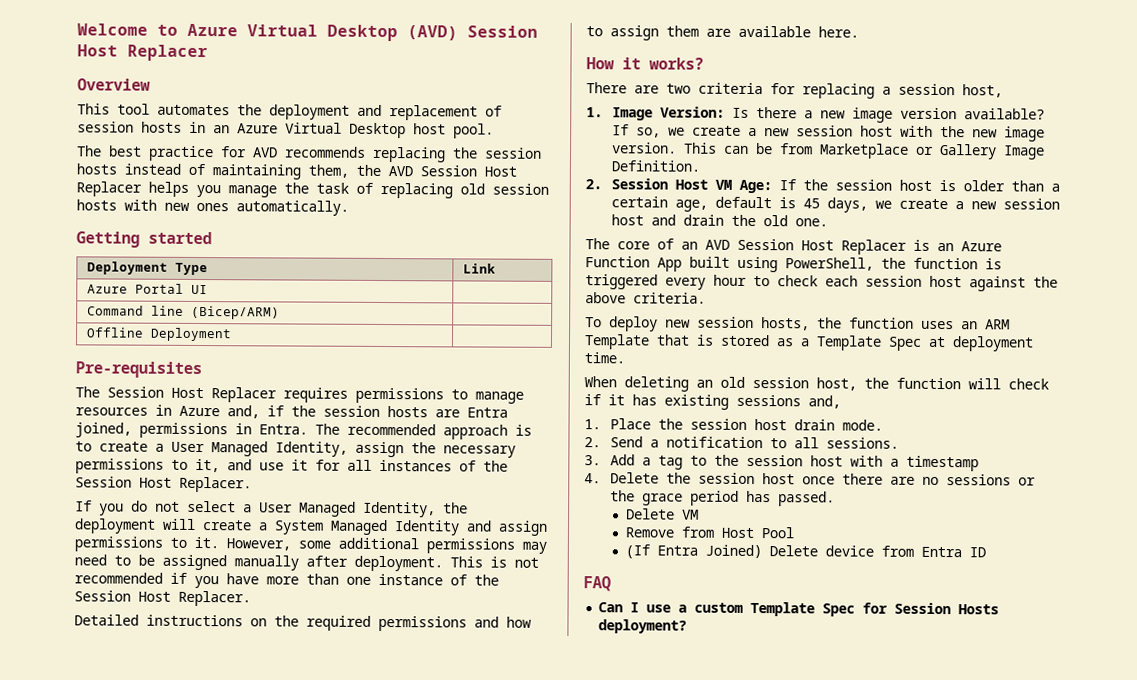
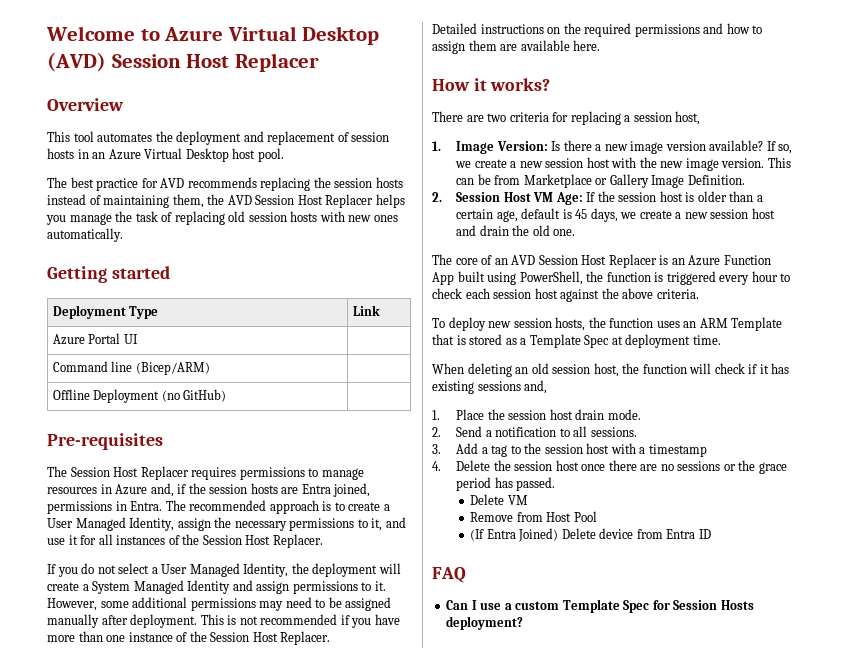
- Offline Deployment |
+ Offline Deployment (no GitHub) |

